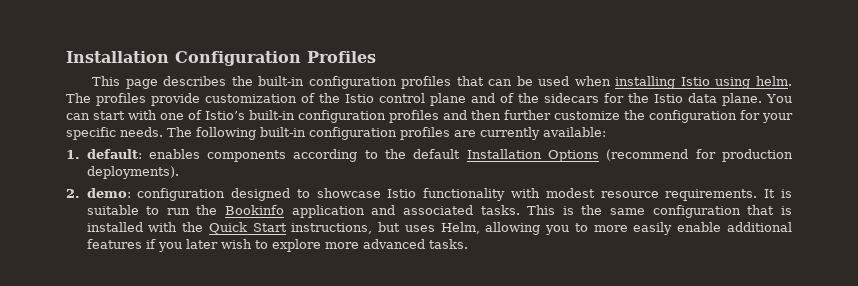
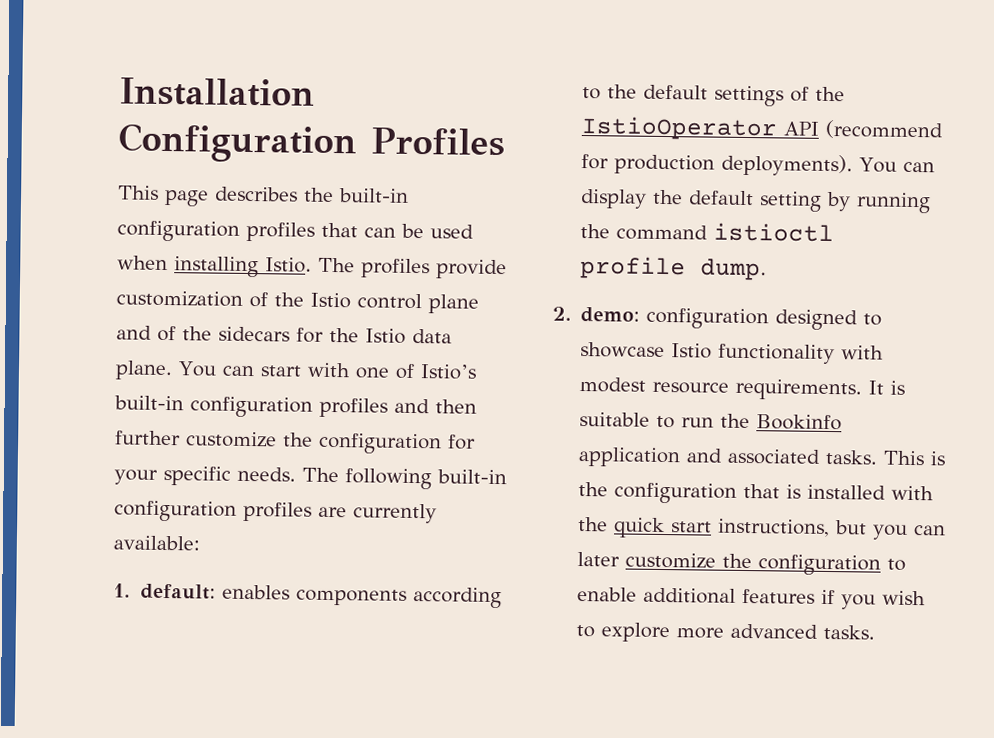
- This page describes the built-in configuration profiles that can be used when installing Istio using helm.
+ This page describes the built-in configuration profiles that can be used when installing Istio.
- 1. default: enables components according to the default Installation Options (recommend for production deployments).
+ 1. default: enables components according to the default settings of the IstioOperator API (recommend for production deployments). You can display the default setting by running the command istioctl profile dump.
- This is the same configuration that is installed with the Quick Start instructions, but uses Helm, allowing you to more easily enable additional features if you later wish to explore more advanced tasks.
+ This is the configuration that is installed with the quick start instructions, but you can later customize the configuration to enable additional features if you wish to explore more advanced tasks.

